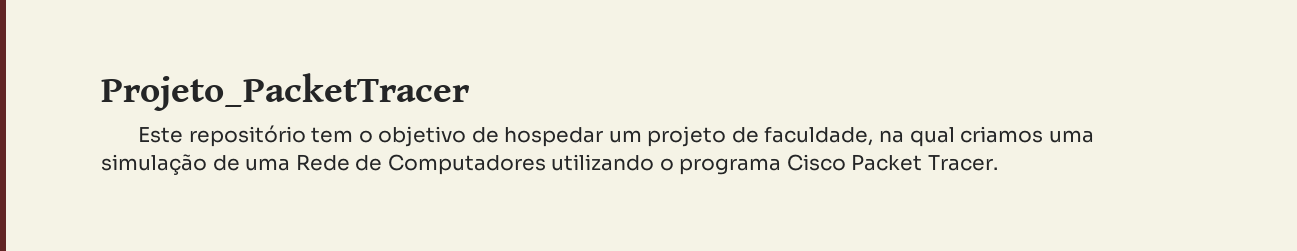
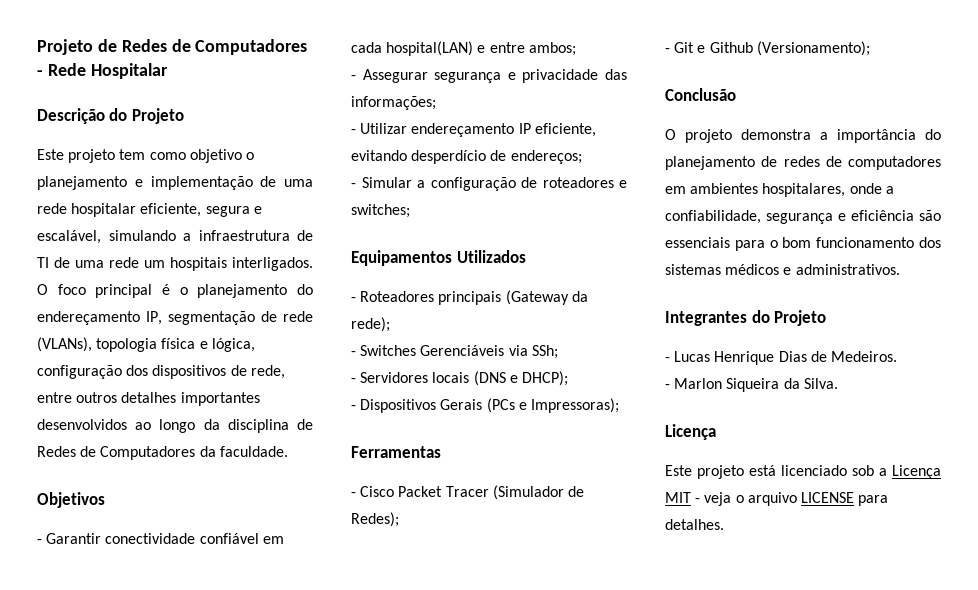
- Projeto_PacketTracer
- Este repositório tem o objetivo de hospedar um projeto de faculdade, na qual criamos uma simulação de uma Rede de Computadores utilizando o programa Cisco Packet Tracer.
+ Projeto de Redes de Computadores - Rede Hospitalar
+ Descrição do Projeto
+ Este projeto tem como objetivo o planejamento e implementação de uma rede hospitalar eficiente, segura e escalável, simulando a infraestrutura de TI de uma rede um hospitais interligados. O foco principal é o planejamento do endereçamento IP, segmentação de rede (VLANs), topologia física e lógica, configuração dos dispositivos de rede, entre outros detalhes importantes desenvolvidos ao longo da disciplina de Redes de Computadores da faculdade.
+ Objetivos
+ - Garantir conectividade confiável em cada hospital(LAN) e entre ambos;
+ - Assegurar segurança e privacidade das informações;
+ - Utilizar endereçamento IP eficiente, evitando desperdício de endereços;
+ - Simular a configuração de roteadores e switches;
+ Equipamentos Utilizados
+ - Roteadores principais (Gateway da rede);
+ - Switches Gerenciáveis via SSh;
+ - Servidores locais (DNS e DHCP);
+ - Dispositivos Gerais (PCs e Impressoras);
+ Ferramentas
+ - Cisco Packet Tracer (Simulador de Redes);
+ - Git e Github (Versionamento);
+ Conclusão
+ O projeto demonstra a importância do planejamento de redes de computadores em ambientes hospitalares, onde a confiabilidade, segurança e eficiência são essenciais para o bom funcionamento dos sistemas médicos e administrativos.
+ Integrantes do Projeto
+ - Lucas Henrique Dias de Medeiros.
+ - Marlon Siqueira da Silva.
+ Licença
+ Este projeto está licenciado sob a Licença MIT - veja o arquivo LICENSE para detalhes.

